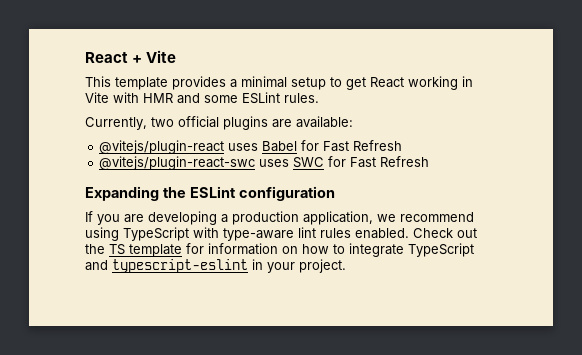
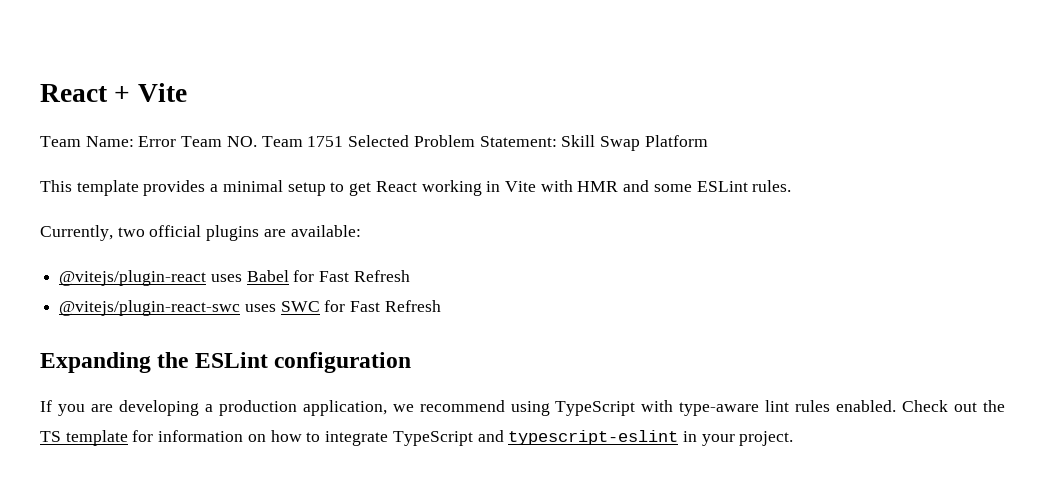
+ Team Name: Error Team NO. Team 1751 Selected Problem Statement: Skill Swap Platform

